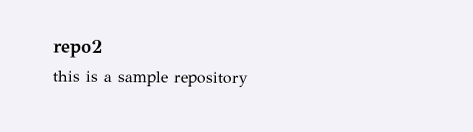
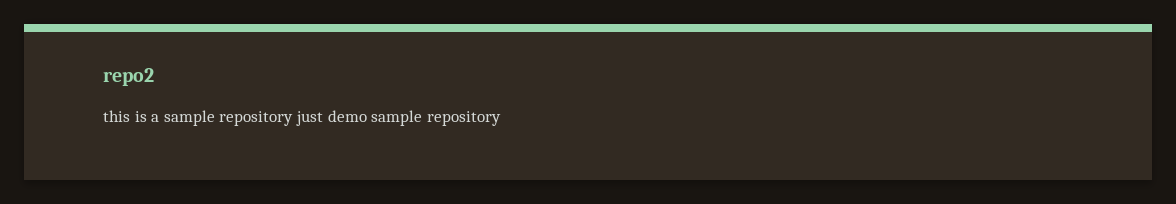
- this is a sample repository
+ this is a sample repository just demo sample repository

